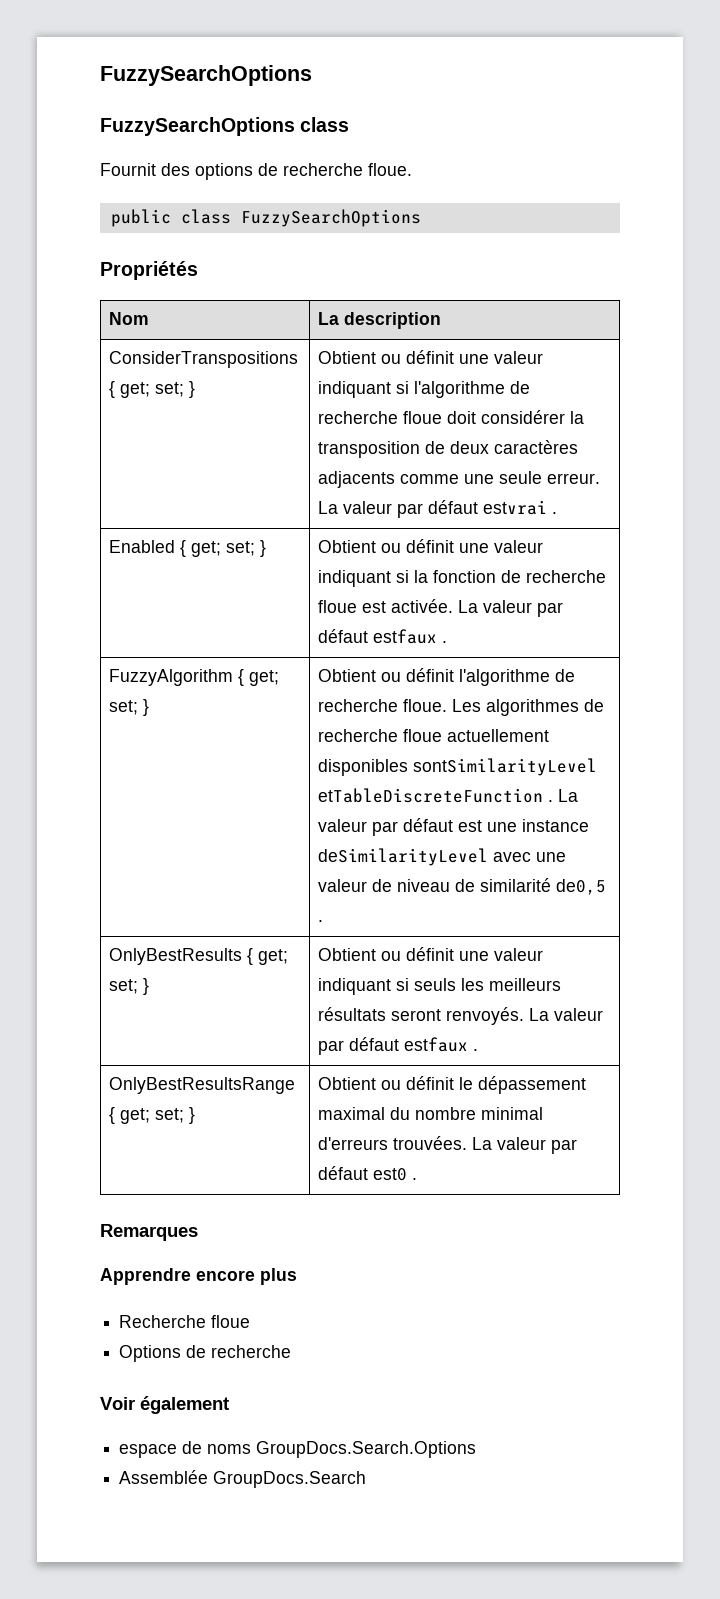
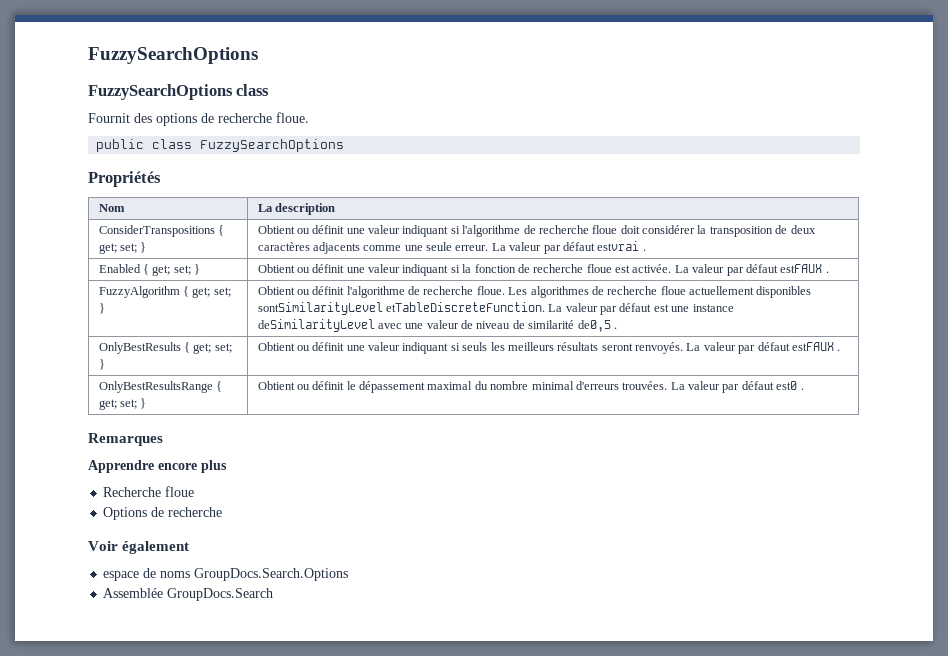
- Enabled { get; set; } | Obtient ou définit une valeur indiquant si la fonction de recherche floue est activée. La valeur par défaut estfaux .
+ Enabled { get; set; } | Obtient ou définit une valeur indiquant si la fonction de recherche floue est activée. La valeur par défaut estFAUX .
- FuzzyAlgorithm { get; set; } | Obtient ou définit l'algorithme de recherche floue. Les algorithmes de recherche floue actuellement disponibles sontSimilarityLevel etTableDiscreteFunction . La valeur par défaut est une instance deSimilarityLevel avec une valeur de niveau de similarité de0,5 .
+ FuzzyAlgorithm { get; set; } | Obtient ou définit l'algorithme de recherche floue. Les algorithmes de recherche floue actuellement disponibles sontSimilarityLevel etTableDiscreteFunction. La valeur par défaut est une instance deSimilarityLevel avec une valeur de niveau de similarité de0,5 .
- OnlyBestResults { get; set; } | Obtient ou définit une valeur indiquant si seuls les meilleurs résultats seront renvoyés. La valeur par défaut estfaux .
+ OnlyBestResults { get; set; } | Obtient ou définit une valeur indiquant si seuls les meilleurs résultats seront renvoyés. La valeur par défaut estFAUX .

